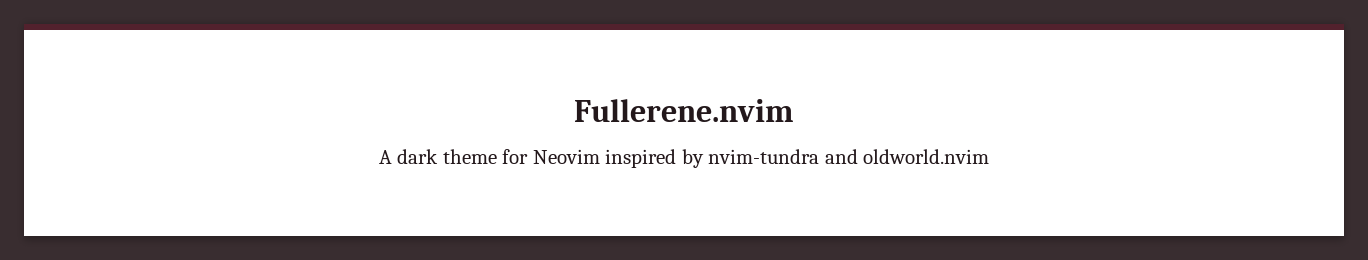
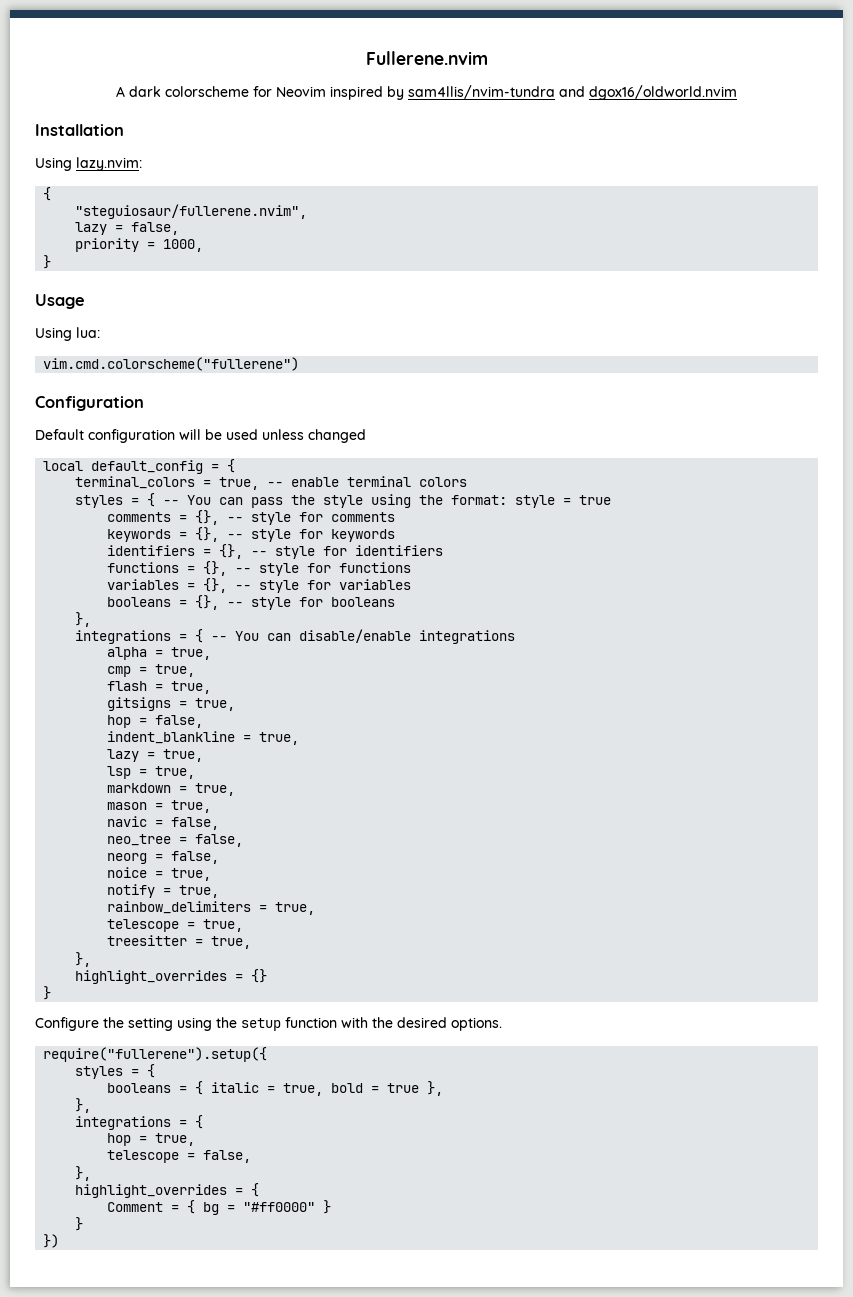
- A dark theme for Neovim inspired by nvim-tundra and oldworld.nvim
+ A dark colorscheme for Neovim inspired by sam4llis/nvim-tundra and dgox16/oldworld.nvim
+ Installation
+ Using lazy.nvim:
+ {
+ "steguiosaur/fullerene.nvim",
+ lazy = false,
+ priority = 1000,
+ }
+ Usage
+ Using lua:
+ vim.cmd.colorscheme("fullerene")
+ Configuration
+ Default configuration will be used unless changed
+ local default_config = {
+ terminal_colors = true, -- enable terminal colors
+ styles = { -- You can pass the style using the format: style = true
+ comments = {}, -- style for comments
+ keywords = {}, -- style for keywords
+ identifiers = {}, -- style for identifiers
+ functions = {}, -- style for functions
+ variables = {}, -- style for variables
+ booleans = {}, -- style for booleans
+ },
+ integrations = { -- You can disable/enable integrations
+ alpha = true,
+ cmp = true,
+ flash = true,
+ gitsigns = true,
+ hop = false,
+ indent_blankline = true,
+ lazy = true,
+ lsp = true,
+ markdown = true,
+ mason = true,
+ navic = false,
+ neo_tree = false,
+ neorg = false,
+ noice = true,
+ notify = true,
+ rainbow_delimiters = true,
+ telescope = true,
+ treesitter = true,
+ },
+ highlight_overrides = {}
+ }
+ Configure the setting using the setup function with the desired options.
+ require("fullerene").setup({
+ styles = {
+ booleans = { italic = true, bold = true },
+ },
+ integrations = {
+ hop = true,
+ telescope = false,
+ },
+ highlight_overrides = {
+ Comment = { bg = "#ff0000" }
+ }
+ })

